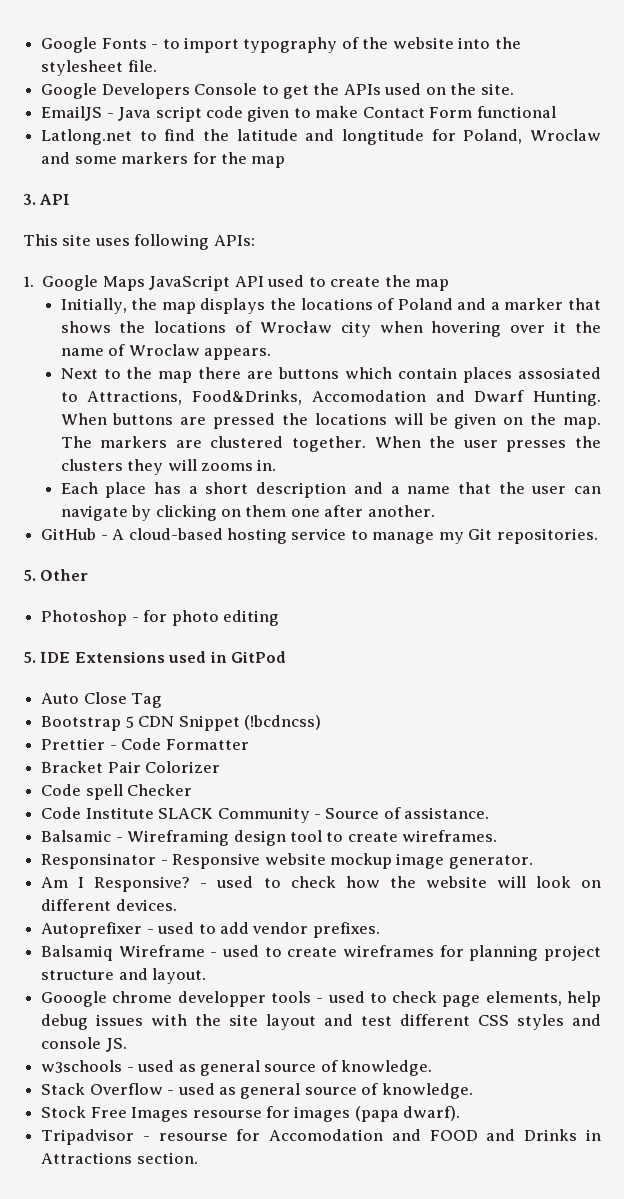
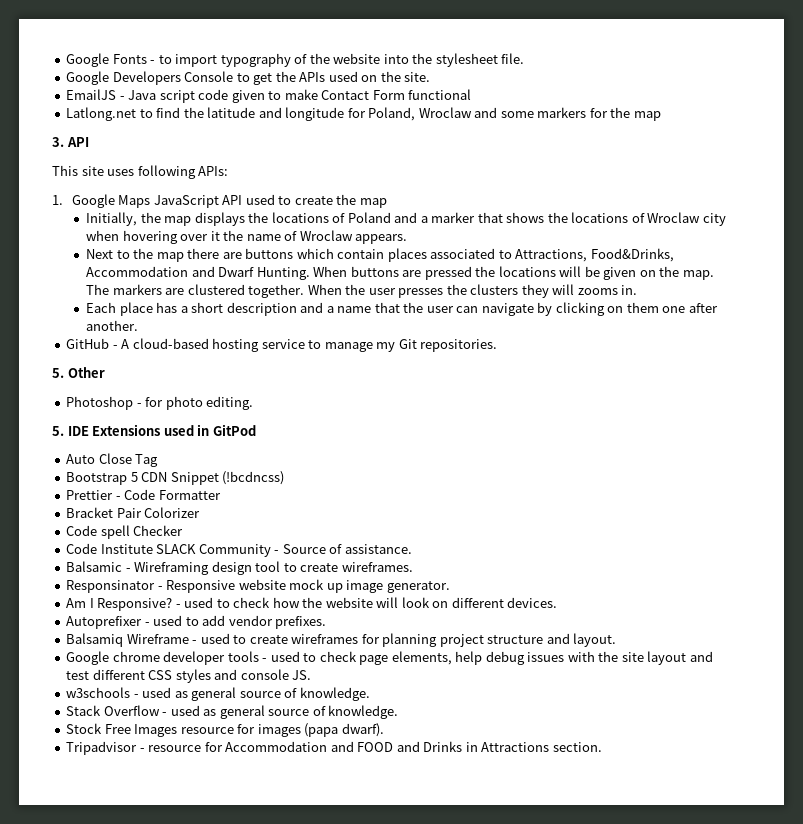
- Latlong.net to find the latitude and longtitude for Poland, Wroclaw and some markers for the map
+ Latlong.net to find the latitude and longitude for Poland, Wroclaw and some markers for the map
- Initially, the map displays the locations of Poland and a marker that shows the locations of Wrocław city when hovering over it the name of Wroclaw appears.
+ Initially, the map displays the locations of Poland and a marker that shows the locations of Wroclaw city when hovering over it the name of Wroclaw appears.
- Next to the map there are buttons which contain places assosiated to Attractions, Food&Drinks, Accomodation and Dwarf Hunting.
+ Next to the map there are buttons which contain places associated to Attractions, Food&Drinks, Accommodation and Dwarf Hunting.
- Photoshop - for photo editing
+ Photoshop - for photo editing.
- Responsinator - Responsive website mockup image generator.
+ Responsinator - Responsive website mock up image generator.
- Gooogle chrome developper tools - used to check page elements, help debug issues with the site layout and test different CSS styles and console JS.
+ Google chrome developer tools - used to check page elements, help debug issues with the site layout and test different CSS styles and console JS.
- Stock Free Images resourse for images (papa dwarf).
+ Stock Free Images resource for images (papa dwarf).
- Tripadvisor - resourse for Accomodation and FOOD and Drinks in Attractions section.
+ Tripadvisor - resource for Accommodation and FOOD and Drinks in Attractions section.

